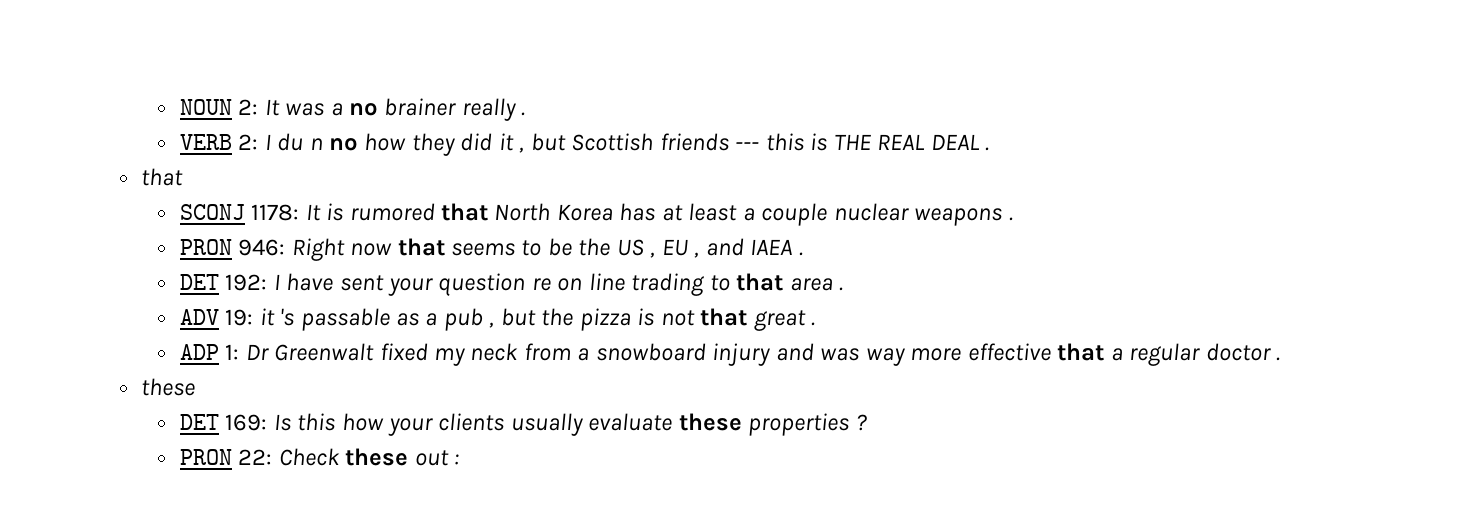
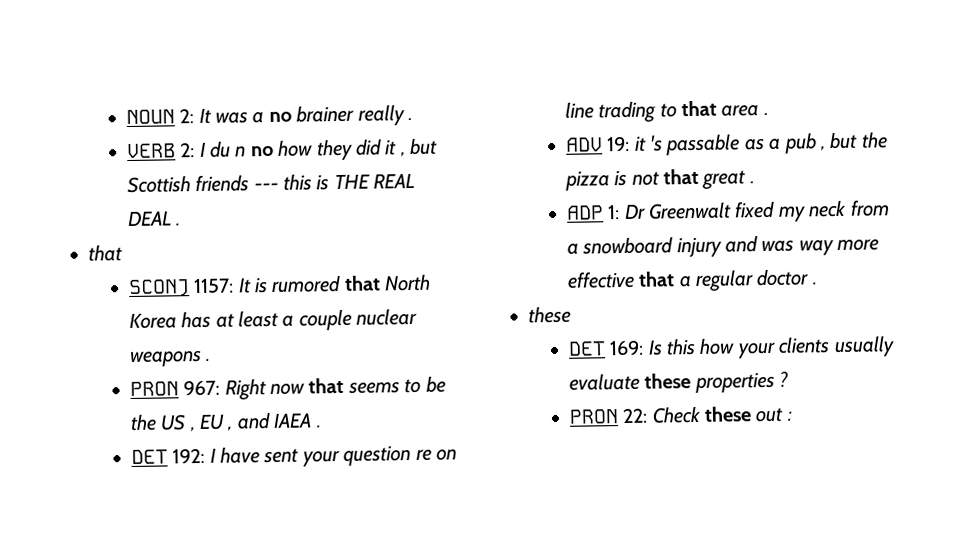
- SCONJ 1178: It is rumored that North Korea has at least a couple nuclear weapons .
+ SCONJ 1157: It is rumored that North Korea has at least a couple nuclear weapons .
- PRON 946: Right now that seems to be the US , EU , and IAEA .
+ PRON 967: Right now that seems to be the US , EU , and IAEA .

